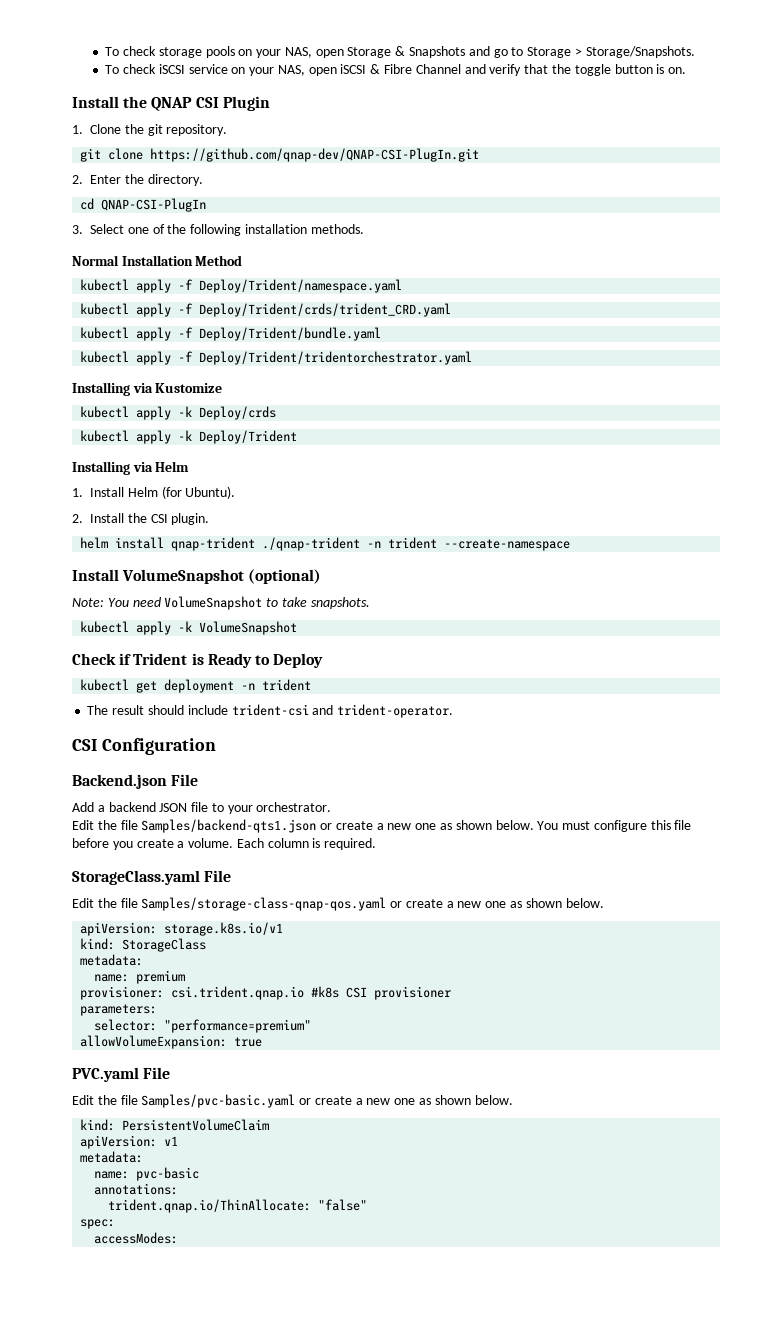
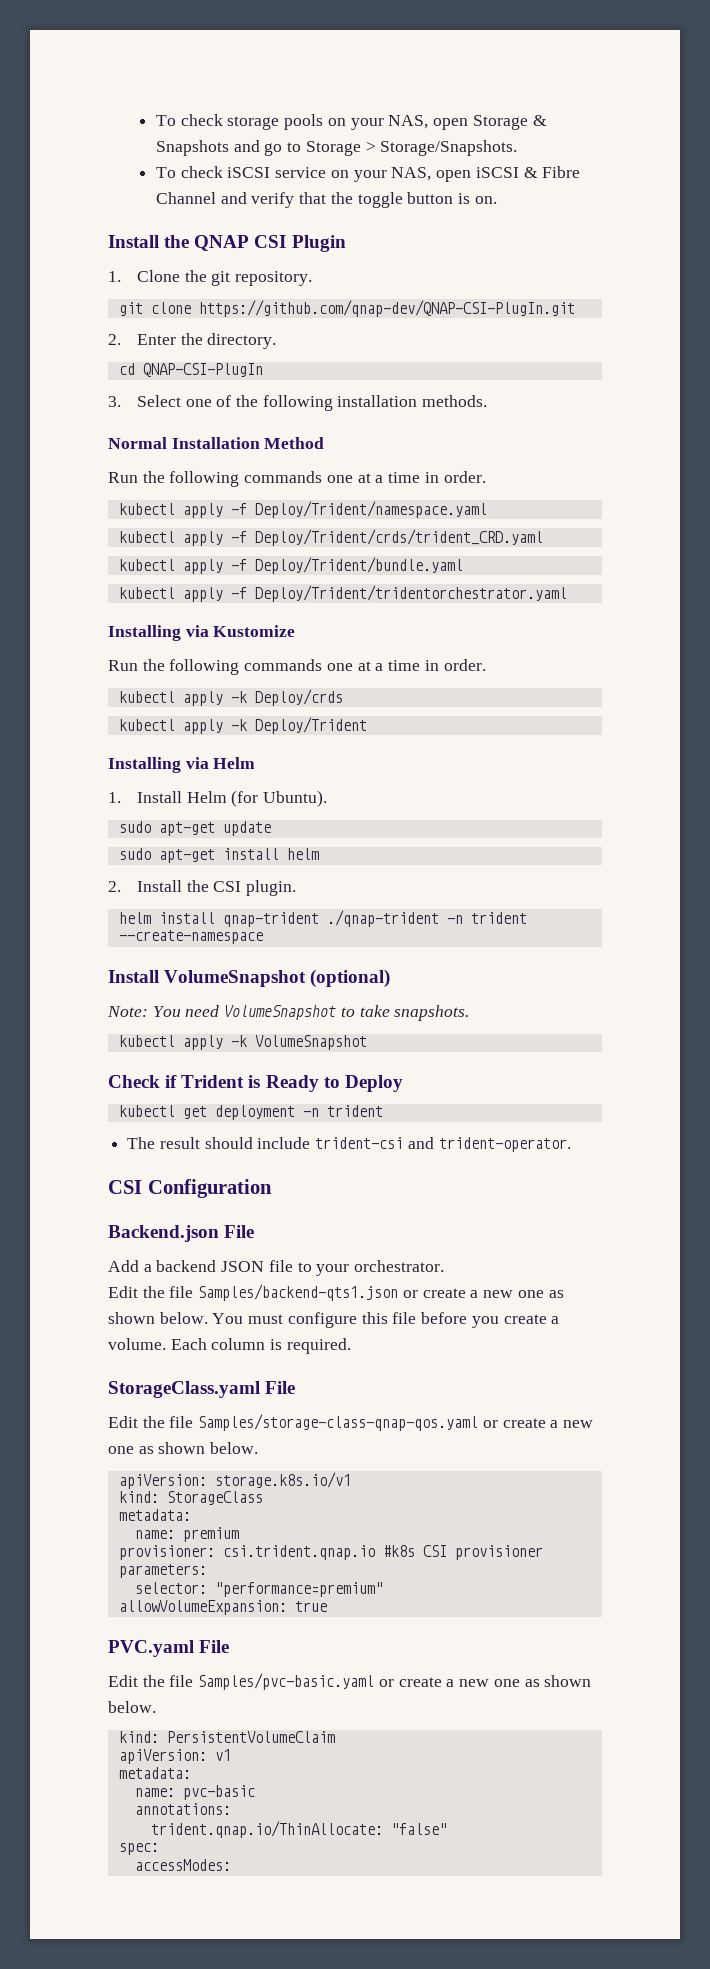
  Normal Installation Method
+ Run the following commands one at a time in order.
  Installing via Kustomize
+ Run the following commands one at a time in order.
+ sudo apt-get update
+ sudo apt-get install helm

